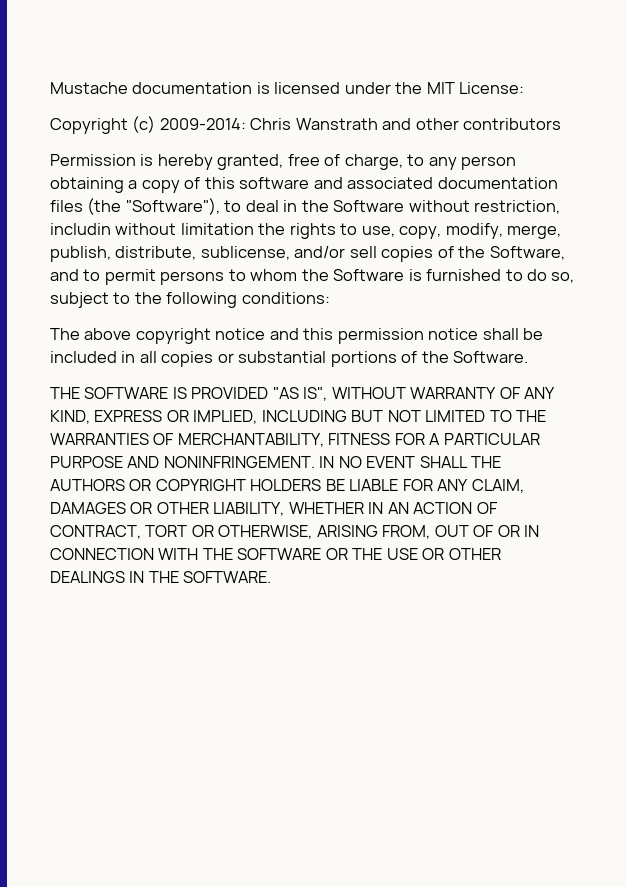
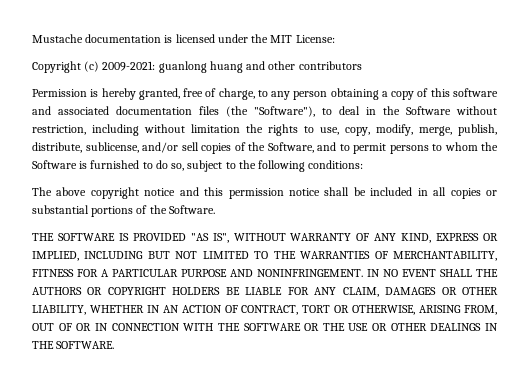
- Copyright (c) 2009-2014: Chris Wanstrath and other contributors
+ Copyright (c) 2009-2021: guanlong huang and other contributors
- Permission is hereby granted, free of charge, to any person obtaining a copy of this software and associated documentation files (the "Software"), to deal in the Software without restriction, includin without limitation the rights to use, copy, modify, merge, publish, distribute, sublicense, and/or sell copies of the Software, and to permit persons to whom the Software is furnished to do so, subject to the following conditions:
+ Permission is hereby granted, free of charge, to any person obtaining a copy of this software and associated documentation files (the "Software"), to deal in the Software without restriction, including without limitation the rights to use, copy, modify, merge, publish, distribute, sublicense, and/or sell copies of the Software, and to permit persons to whom the Software is furnished to do so, subject to the following conditions:

